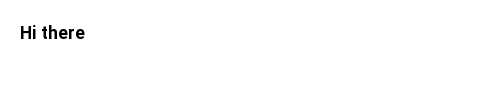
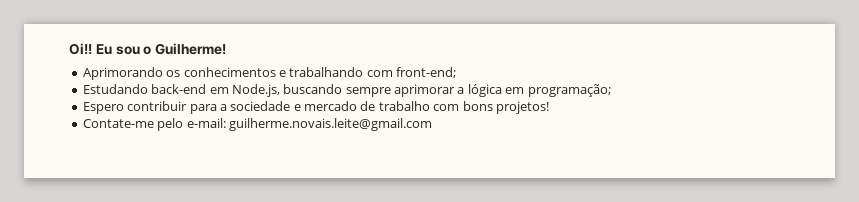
- Hi there
+ Oi!! Eu sou o Guilherme!
+ Aprimorando os conhecimentos e trabalhando com front-end;
+ Estudando back-end em Node.js, buscando sempre aprimorar a lógica em programação;
+ Espero contribuir para a sociedade e mercado de trabalho com bons projetos!
+ Contate-me pelo e-mail: guilherme.novais.leite@gmail.com

